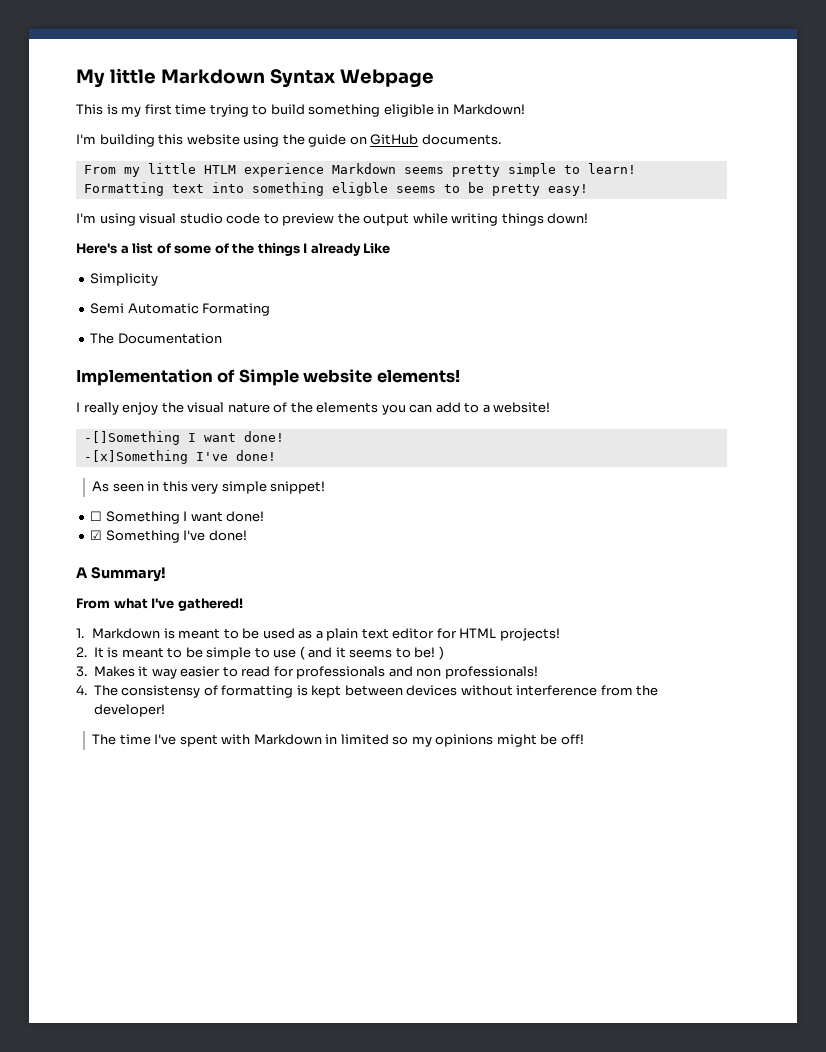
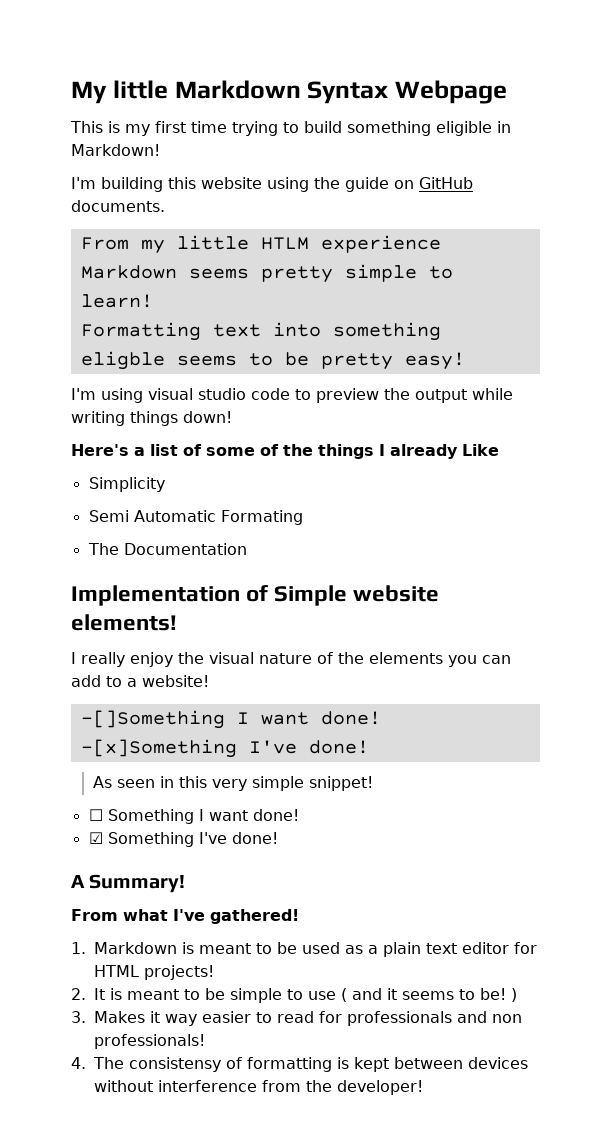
- The time I've spent with Markdown in limited so my opinions might be off!

